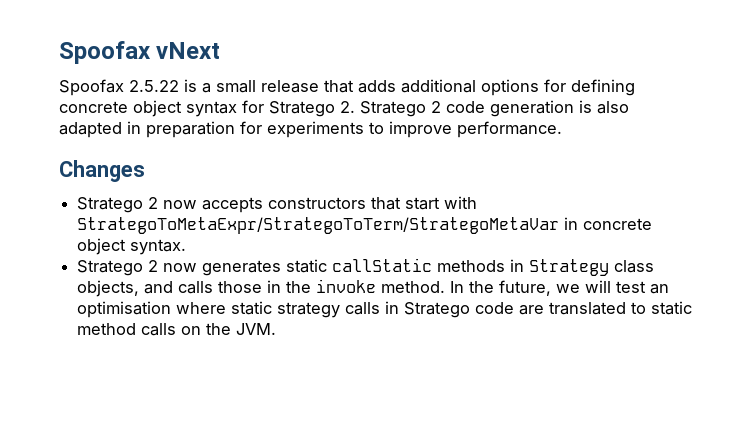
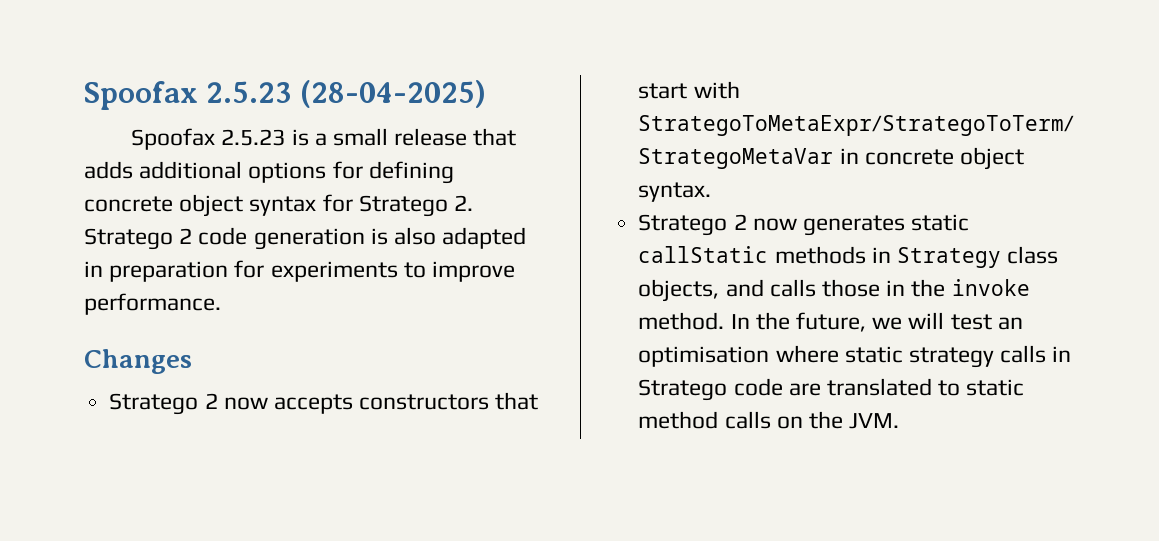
- Spoofax vNext
- Spoofax 2.5.22 is a small release that adds additional options for defining concrete object syntax for Stratego 2. Stratego 2 code generation is also adapted in preparation for experiments to improve performance.
+ Spoofax 2.5.23 (28-04-2025)
+ Spoofax 2.5.23 is a small release that adds additional options for defining concrete object syntax for Stratego 2. Stratego 2 code generation is also adapted in preparation for experiments to improve performance.

